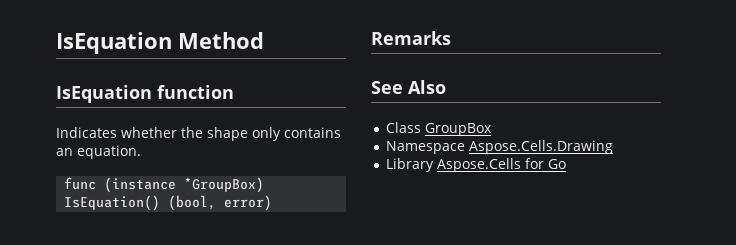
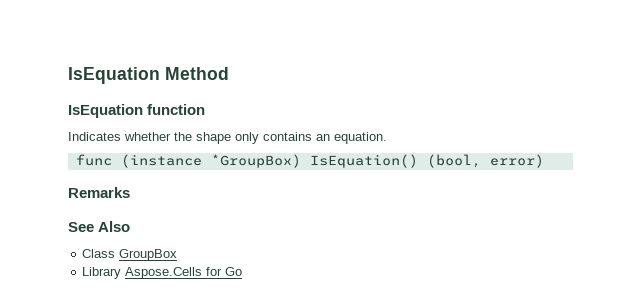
- Namespace Aspose.Cells.Drawing

